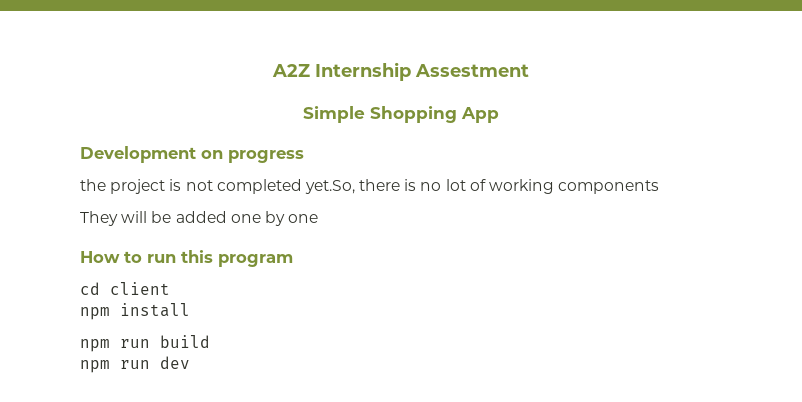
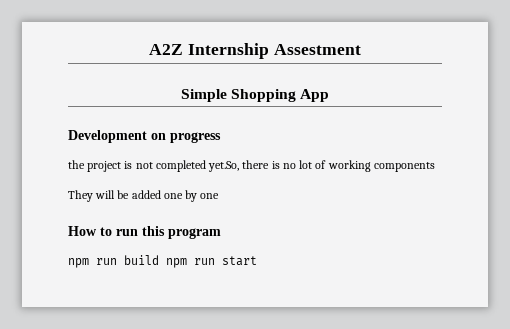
- cd client
- npm install
- npm run build
- npm run dev
+ npm run build npm run start

